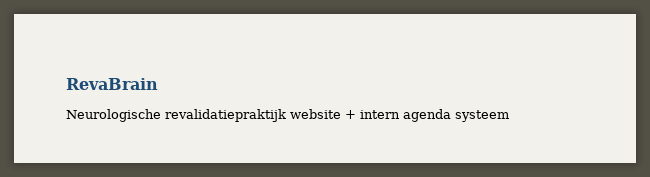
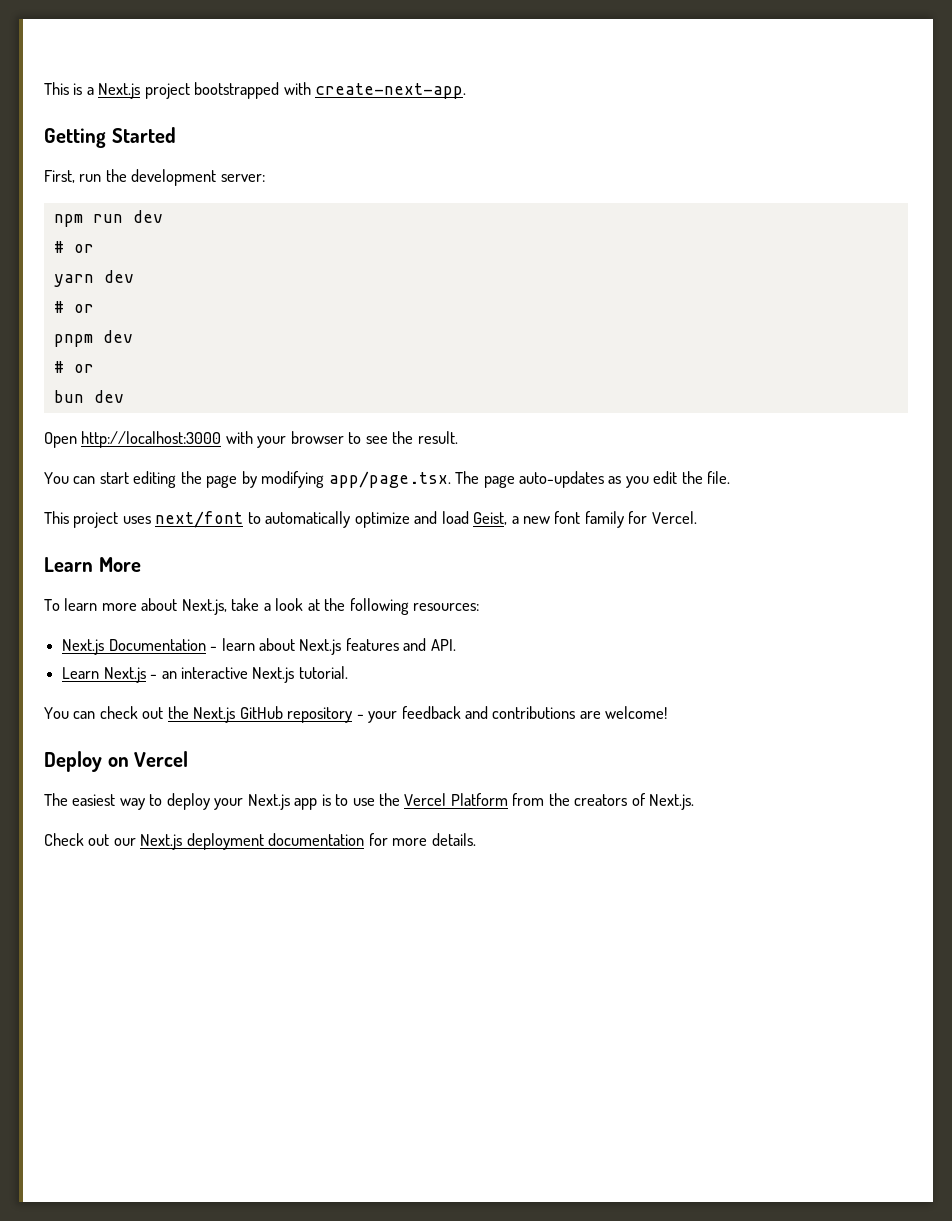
- RevaBrain
- Neurologische revalidatiepraktijk website + intern agenda systeem
+ This is a Next.js project bootstrapped with create-next-app.
+ Getting Started
+ First, run the development server:
+ npm run dev
+ # or
+ yarn dev
+ # or
+ pnpm dev
+ # or
+ bun dev
+ Open http://localhost:3000 with your browser to see the result.
+ You can start editing the page by modifying app/page.tsx. The page auto-updates as you edit the file.
+ This project uses next/font to automatically optimize and load Geist, a new font family for Vercel.
+ Learn More
+ To learn more about Next.js, take a look at the following resources:
+ Next.js Documentation - learn about Next.js features and API.
+ Learn Next.js - an interactive Next.js tutorial.
+ You can check out the Next.js GitHub repository - your feedback and contributions are welcome!
+ Deploy on Vercel
+ The easiest way to deploy your Next.js app is to use the Vercel Platform from the creators of Next.js.
+ Check out our Next.js deployment documentation for more details.

